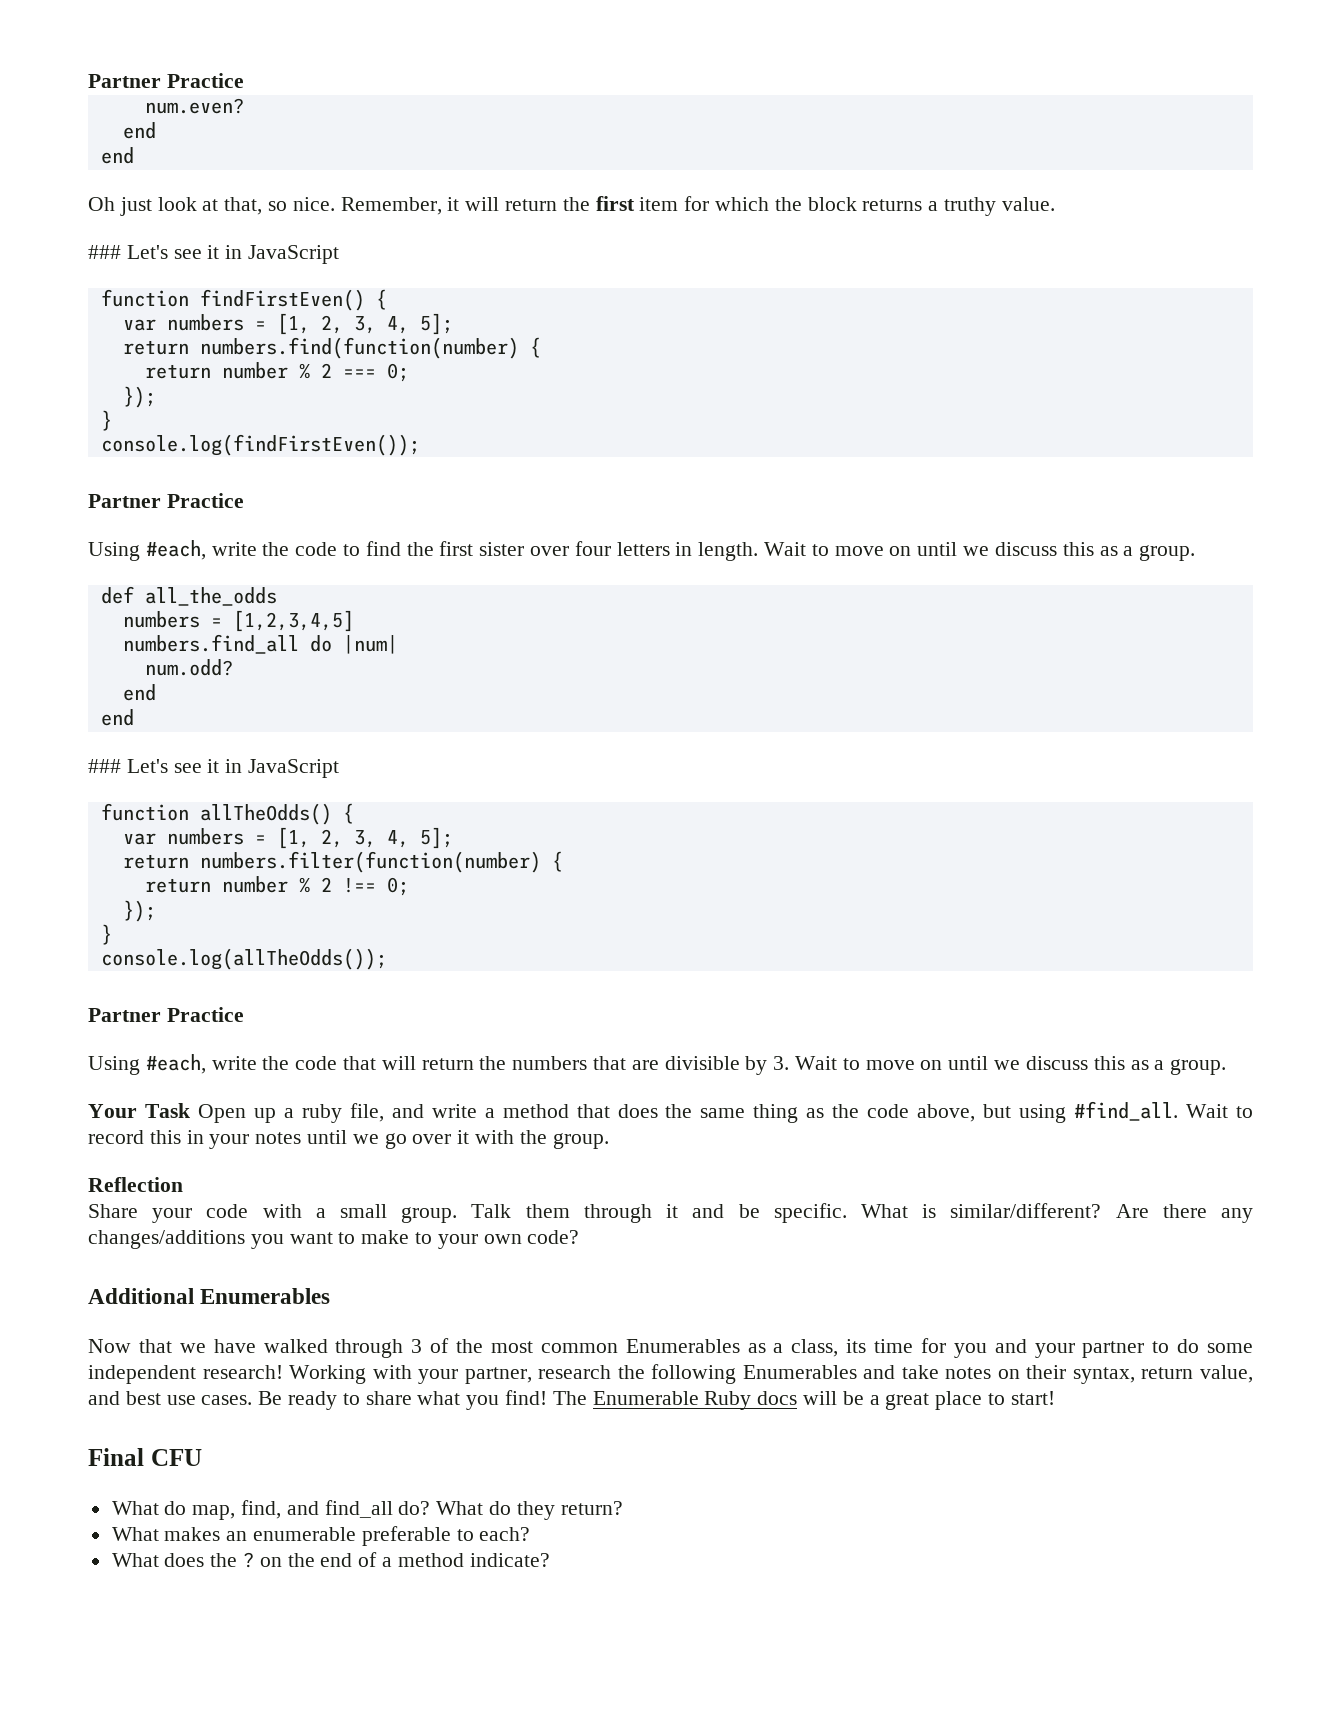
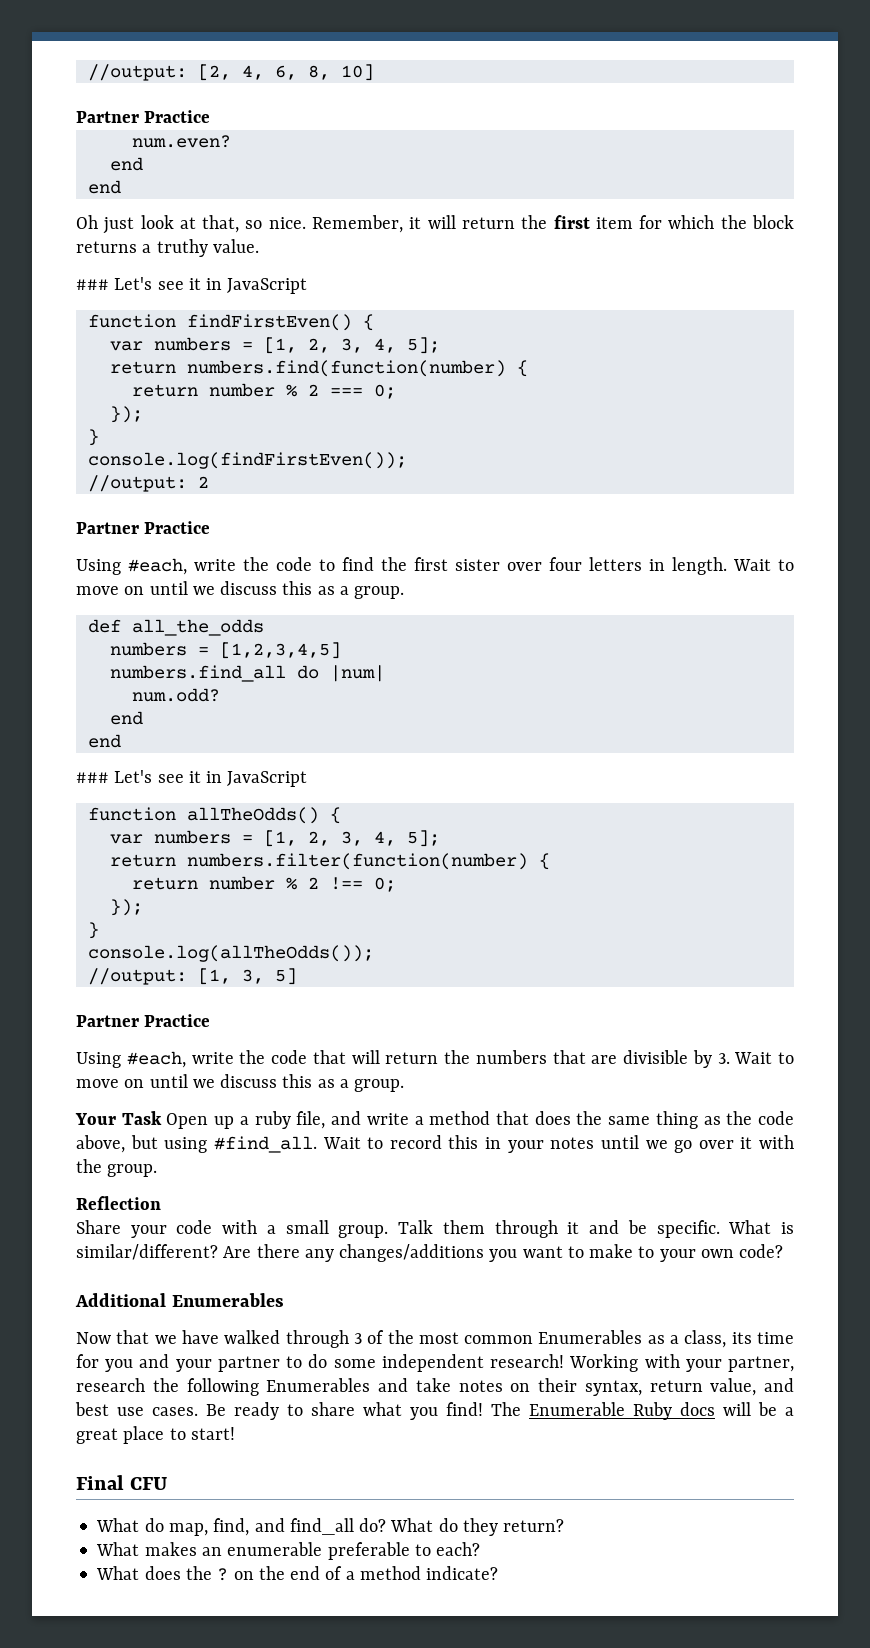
+ //output: [2, 4, 6, 8, 10]
+ //output: 2
+ //output: [1, 3, 5]

